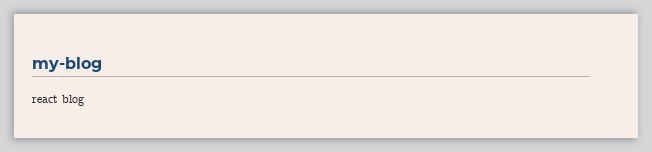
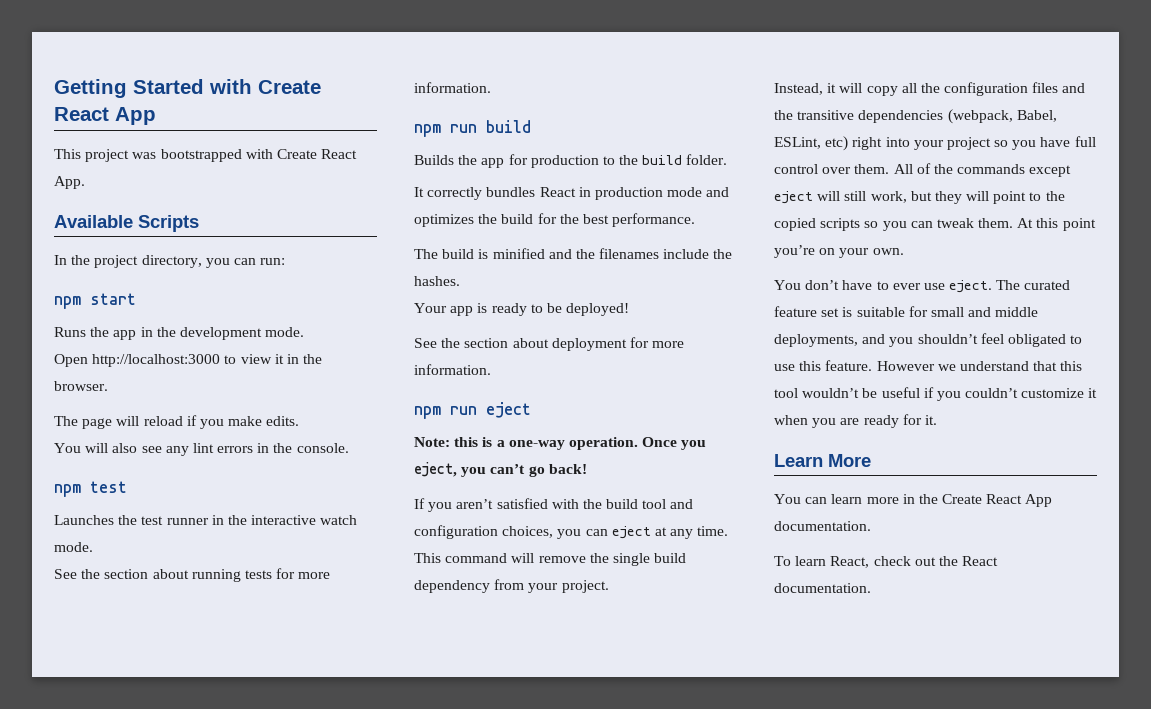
- my-blog
- react blog
+ Getting Started with Create React App
+ This project was bootstrapped with Create React App.
+ Available Scripts
+ In the project directory, you can run:
+ npm start
+ Runs the app in the development mode.
+ Open http://localhost:3000 to view it in the browser.
+ The page will reload if you make edits.
+ You will also see any lint errors in the console.
+ npm test
+ Launches the test runner in the interactive watch mode.
+ See the section about running tests for more information.
+ npm run build
+ Builds the app for production to the build folder.
+ It correctly bundles React in production mode and optimizes the build for the best performance.
+ The build is minified and the filenames include the hashes.
+ Your app is ready to be deployed!
+ See the section about deployment for more information.
+ npm run eject
+ Note: this is a one-way operation. Once you eject, you can’t go back!
+ If you aren’t satisfied with the build tool and configuration choices, you can eject at any time. This command will remove the single build dependency from your project.
+ Instead, it will copy all the configuration files and the transitive dependencies (webpack, Babel, ESLint, etc) right into your project so you have full control over them. All of the commands except eject will still work, but they will point to the copied scripts so you can tweak them. At this point you’re on your own.
+ You don’t have to ever use eject. The curated feature set is suitable for small and middle deployments, and you shouldn’t feel obligated to use this feature. However we understand that this tool wouldn’t be useful if you couldn’t customize it when you are ready for it.
+ Learn More
+ You can learn more in the Create React App documentation.
+ To learn React, check out the React documentation.

